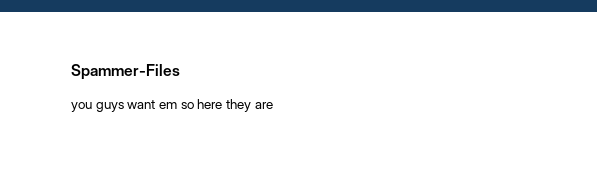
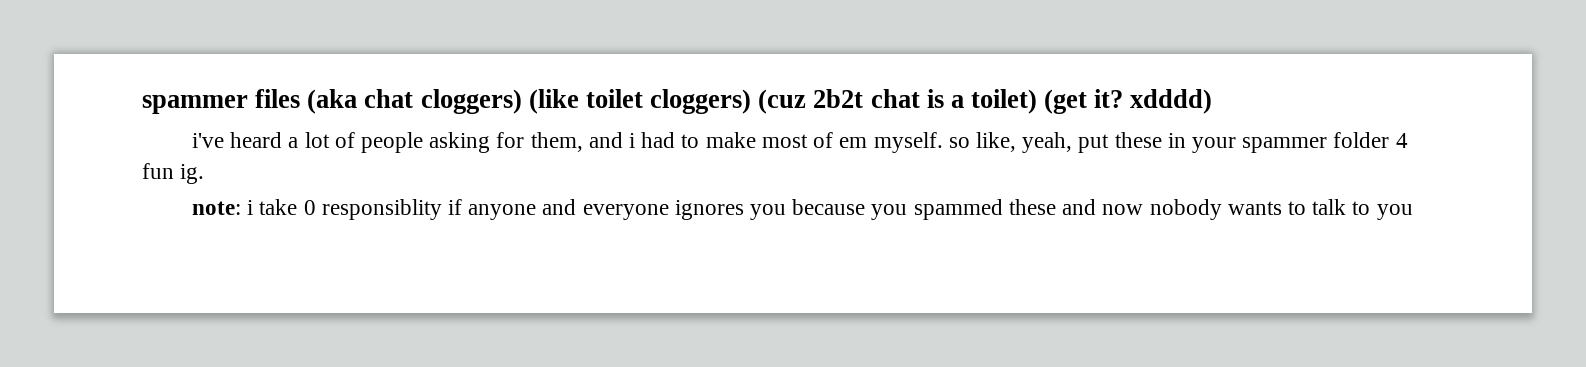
- Spammer-Files
- you guys want em so here they are
+ spammer files (aka chat cloggers) (like toilet cloggers) (cuz 2b2t chat is a toilet) (get it? xdddd)
+ i've heard a lot of people asking for them, and i had to make most of em myself. so like, yeah, put these in your spammer folder 4 fun ig.
+ note: i take 0 responsiblity if anyone and everyone ignores you because you spammed these and now nobody wants to talk to you

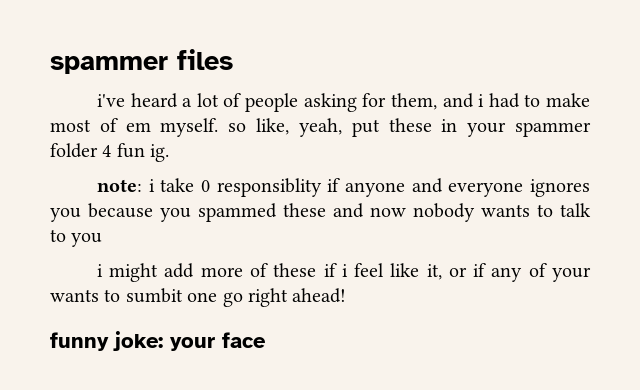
- spammer files (aka chat cloggers) (like toilet cloggers) (cuz 2b2t chat is a toilet) (get it? xdddd)
+ spammer files
+ i might add more of these if i feel like it, or if any of your wants to sumbit one go right ahead!
+ funny joke: your face

